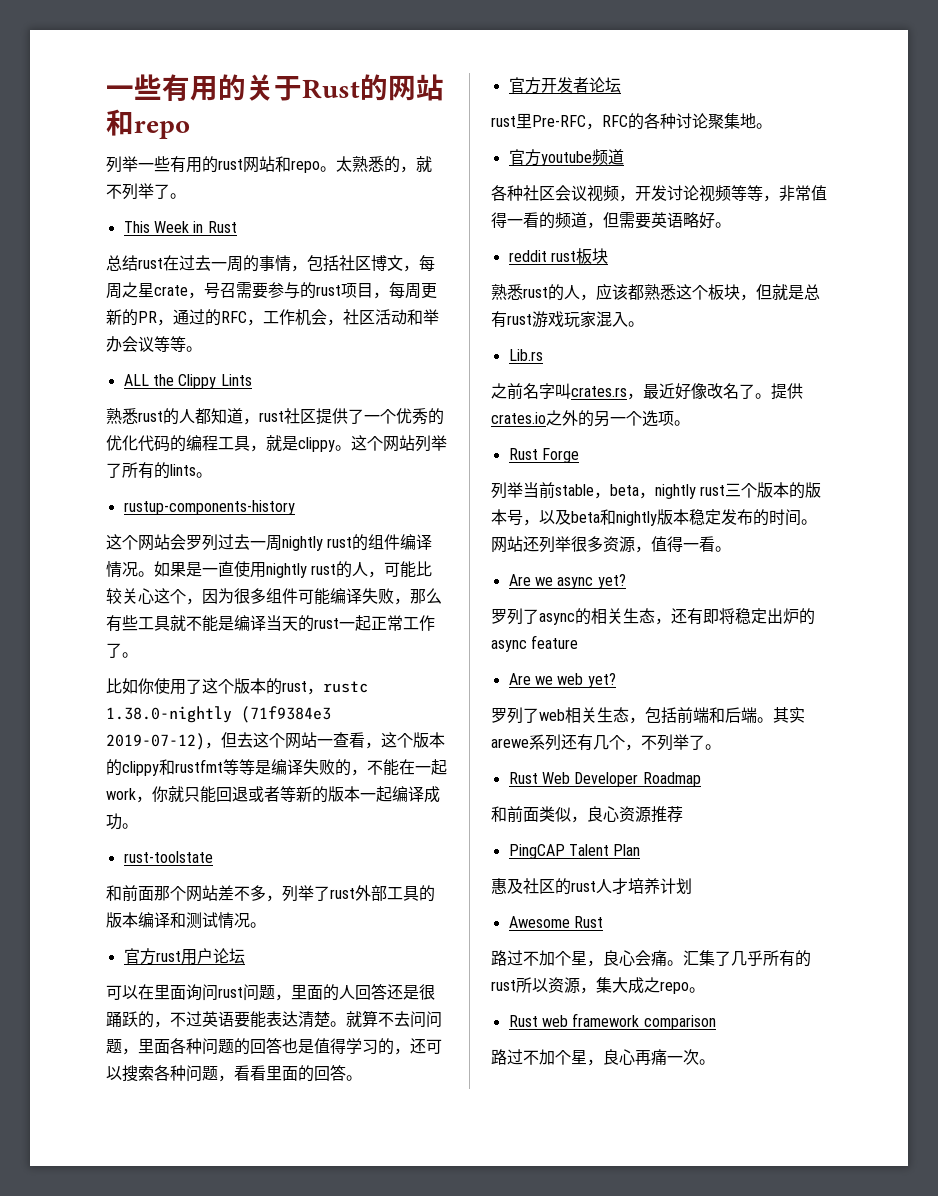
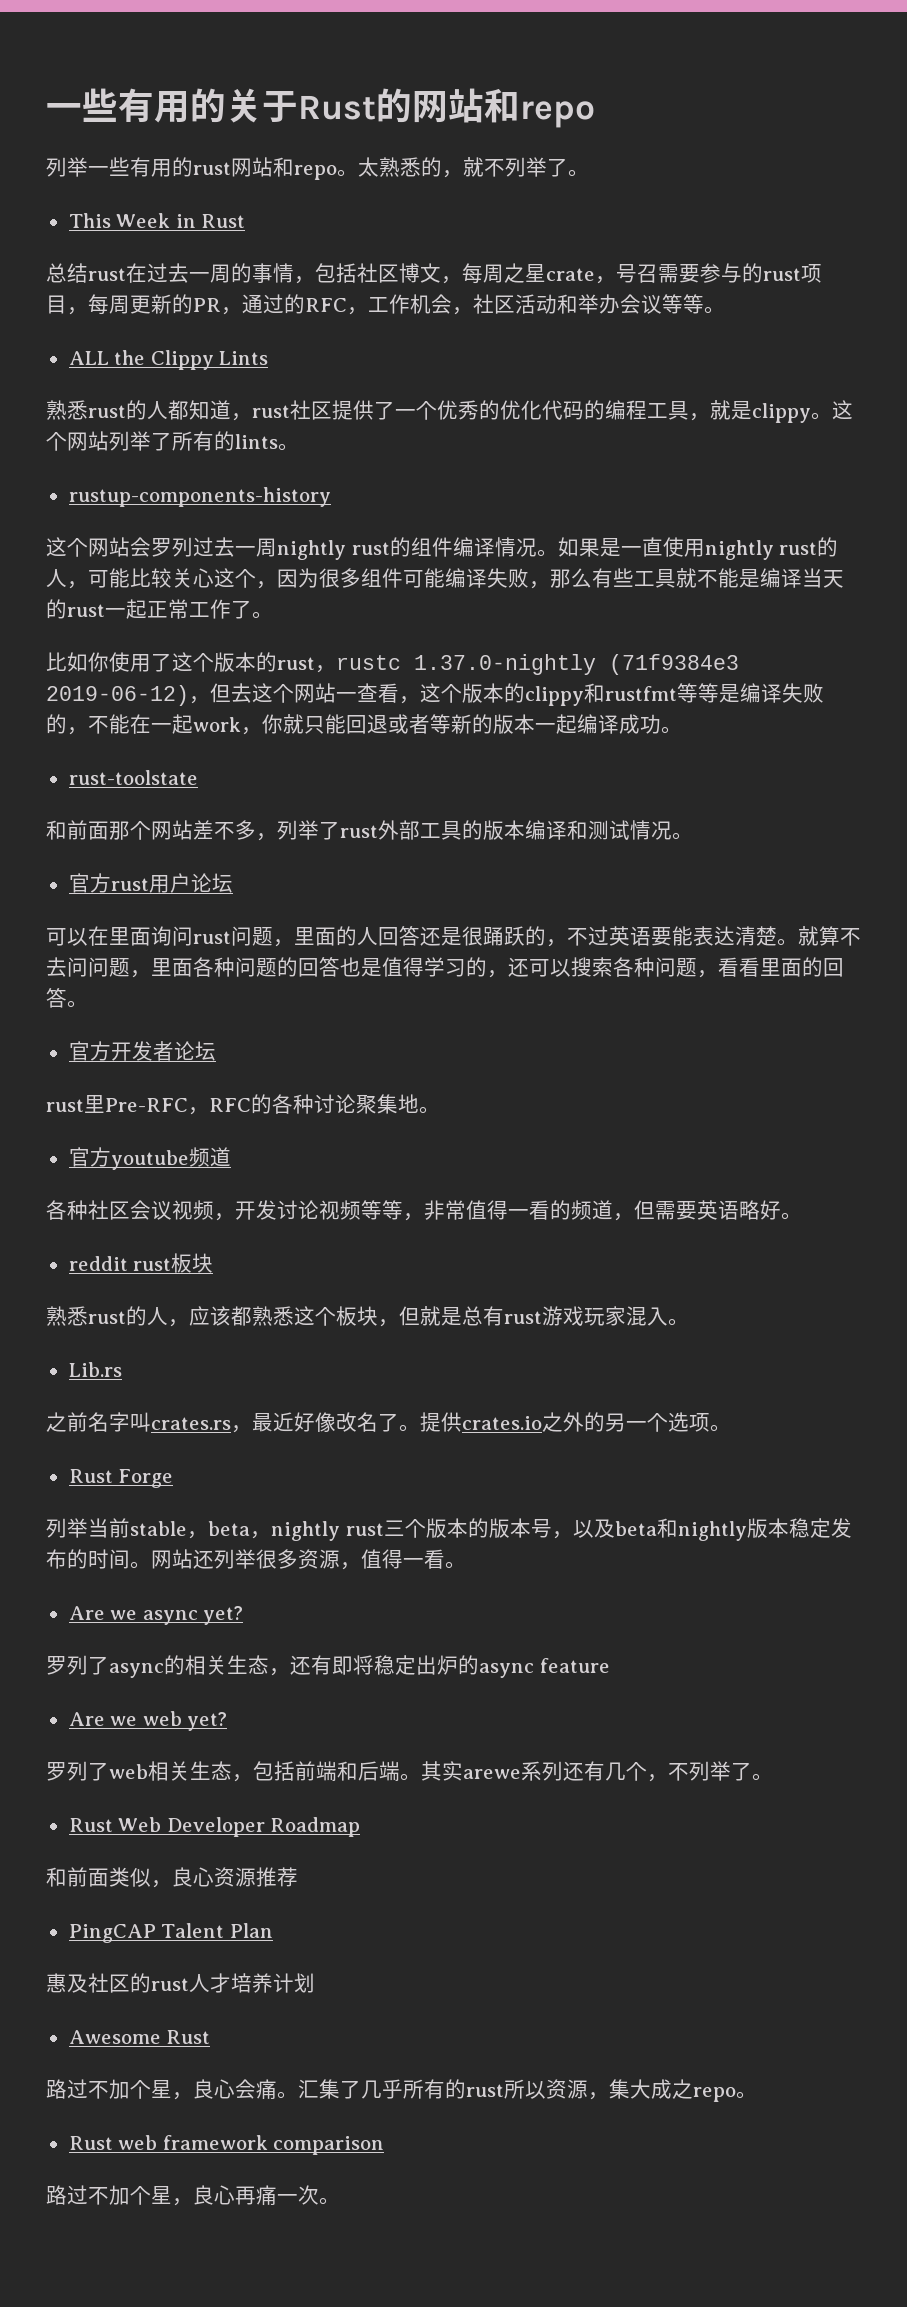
- 比如你使用了这个版本的rust，rustc 1.38.0-nightly (71f9384e3 2019-07-12)，但去这个网站一查看，这个版本的clippy和rustfmt等等是编译失败的，不能在一起work，你就只能回退或者等新的版本一起编译成功。
+ 比如你使用了这个版本的rust，rustc 1.37.0-nightly (71f9384e3 2019-06-12)，但去这个网站一查看，这个版本的clippy和rustfmt等等是编译失败的，不能在一起work，你就只能回退或者等新的版本一起编译成功。

